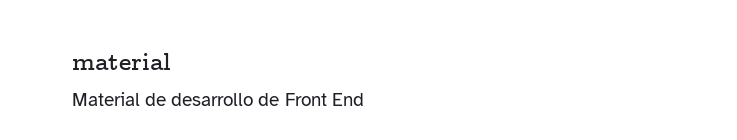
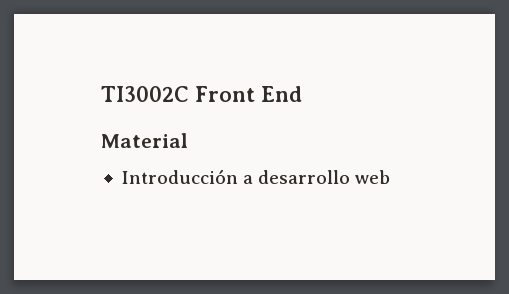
- material
- Material de desarrollo de Front End
+ TI3002C Front End
+ Material
+ Introducción a desarrollo web

